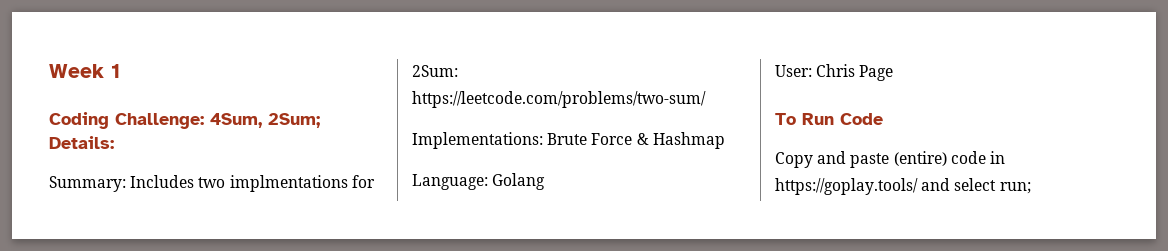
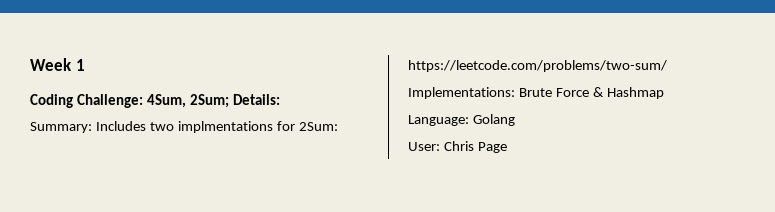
- To Run Code
- Copy and paste (entire) code in https://goplay.tools/ and select run;

